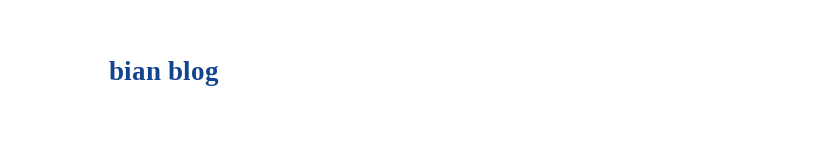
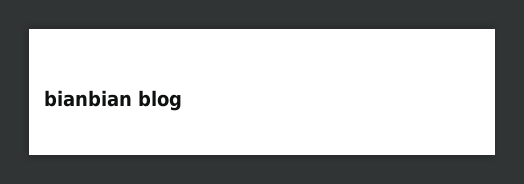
- bian blog
+ bianbian blog

